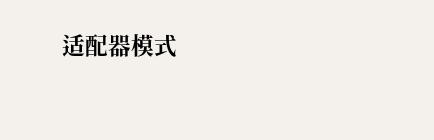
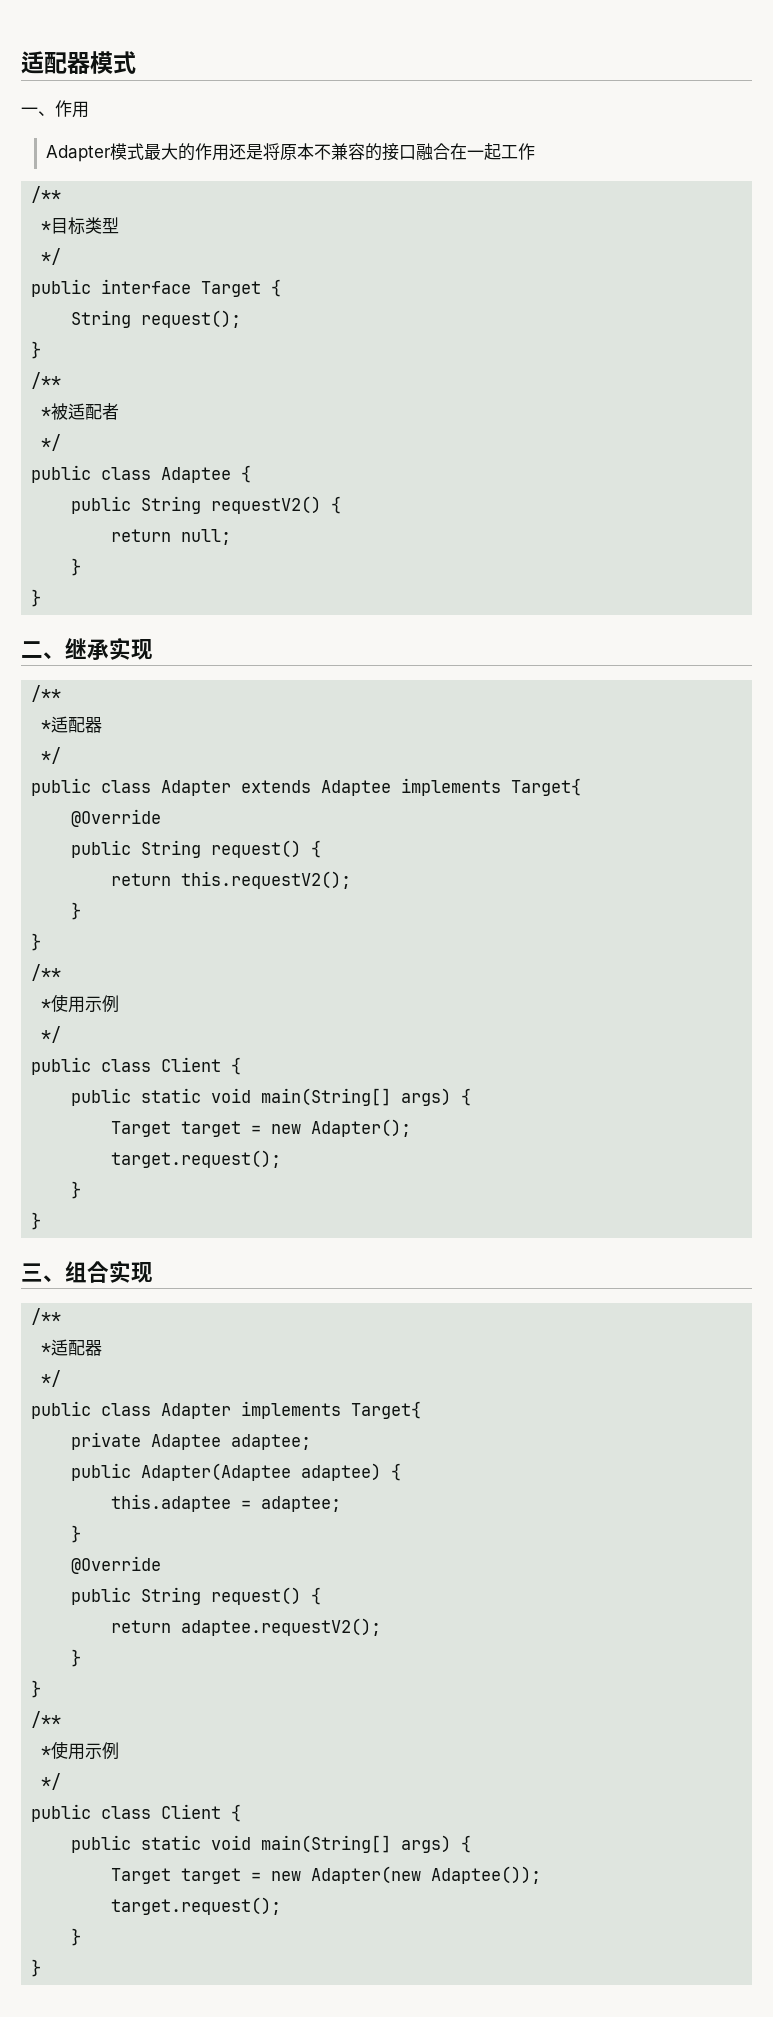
+ 一、作用
+ Adapter模式最大的作用还是将原本不兼容的接口融合在一起工作
+ /**
+ *目标类型
+ */
+ public interface Target {
+ String request();
+ }
+ /**
+ *被适配者
+ */
+ public class Adaptee {
+ public String requestV2() {
+ return null;
+ }
+ }
+ 二、继承实现
+ /**
+ *适配器
+ */
+ public class Adapter extends Adaptee implements Target{
+ @Override
+ public String request() {
+ return this.requestV2();
+ }
+ }
+ /**
+ *使用示例
+ */
+ public class Client {
+ public static void main(String[] args) {
+ Target target = new Adapter();
+ target.request();
+ }
+ }
+ 三、组合实现
+ /**
+ *适配器
+ */
+ public class Adapter implements Target{
+ private Adaptee adaptee;
+ public Adapter(Adaptee adaptee) {
+ this.adaptee = adaptee;
+ }
+ @Override
+ public String request() {
+ return adaptee.requestV2();
+ }
+ }
+ /**
+ *使用示例
+ */
+ public class Client {
+ public static void main(String[] args) {
+ Target target = new Adapter(new Adaptee());
+ target.request();
+ }
+ }

